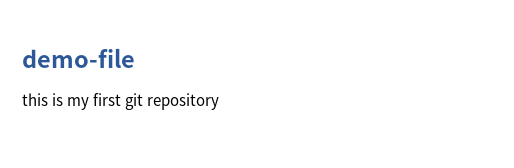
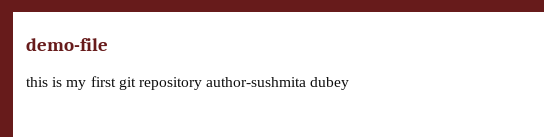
- this is my first git repository
+ this is my first git repository author-sushmita dubey

